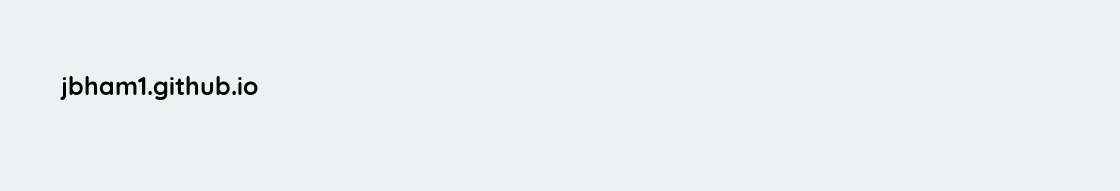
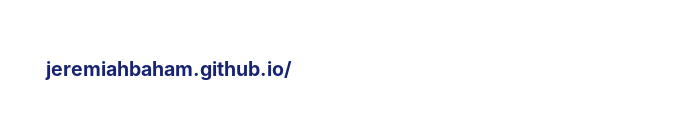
- jbham1.github.io
+ jeremiahbaham.github.io/

